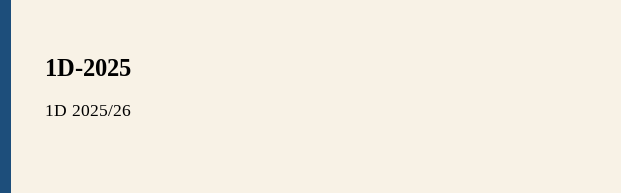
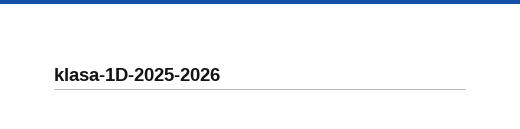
- 1D-2025
- 1D 2025/26
+ klasa-1D-2025-2026

